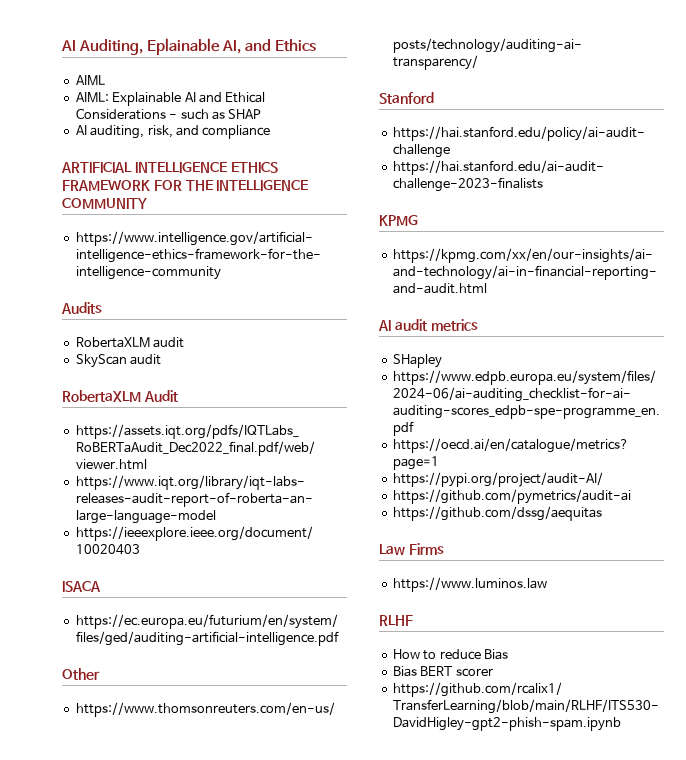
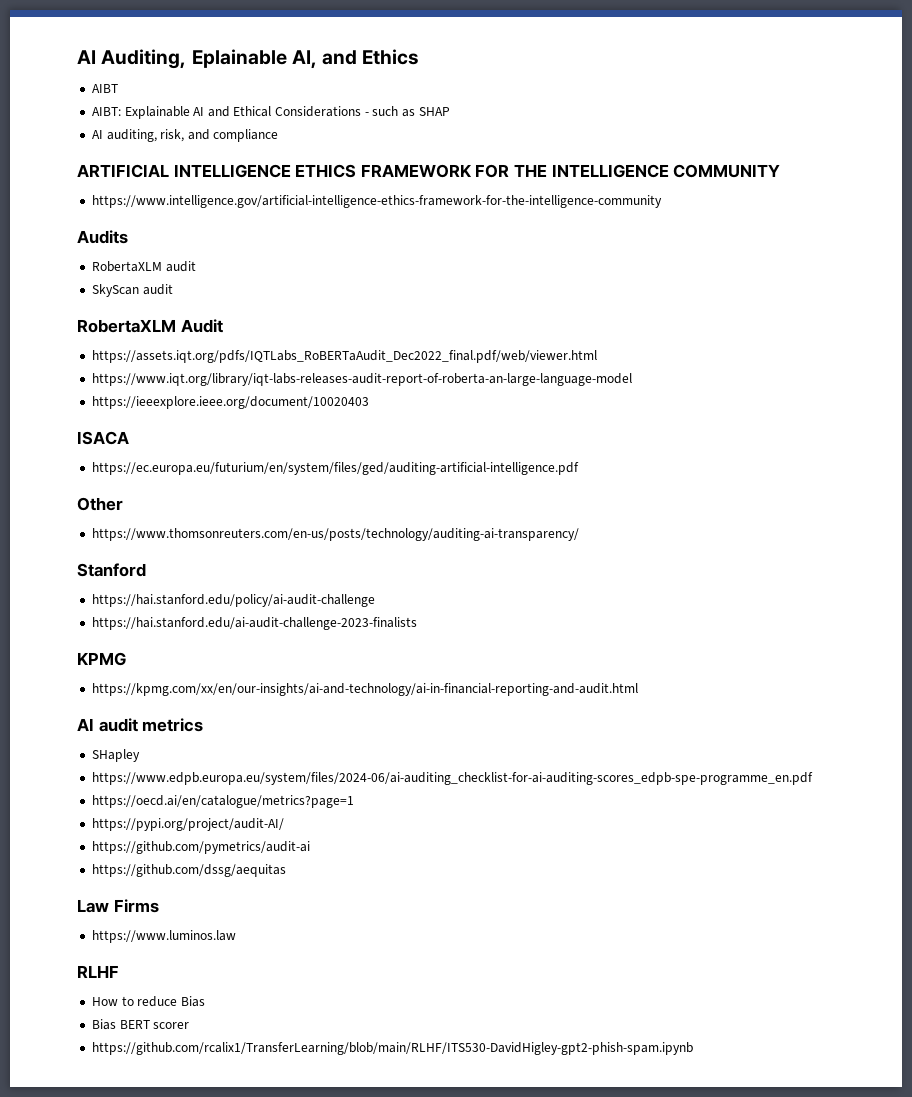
- AIML
- AIML: Explainable AI and Ethical Considerations - such as SHAP
+ AIBT
+ AIBT: Explainable AI and Ethical Considerations - such as SHAP

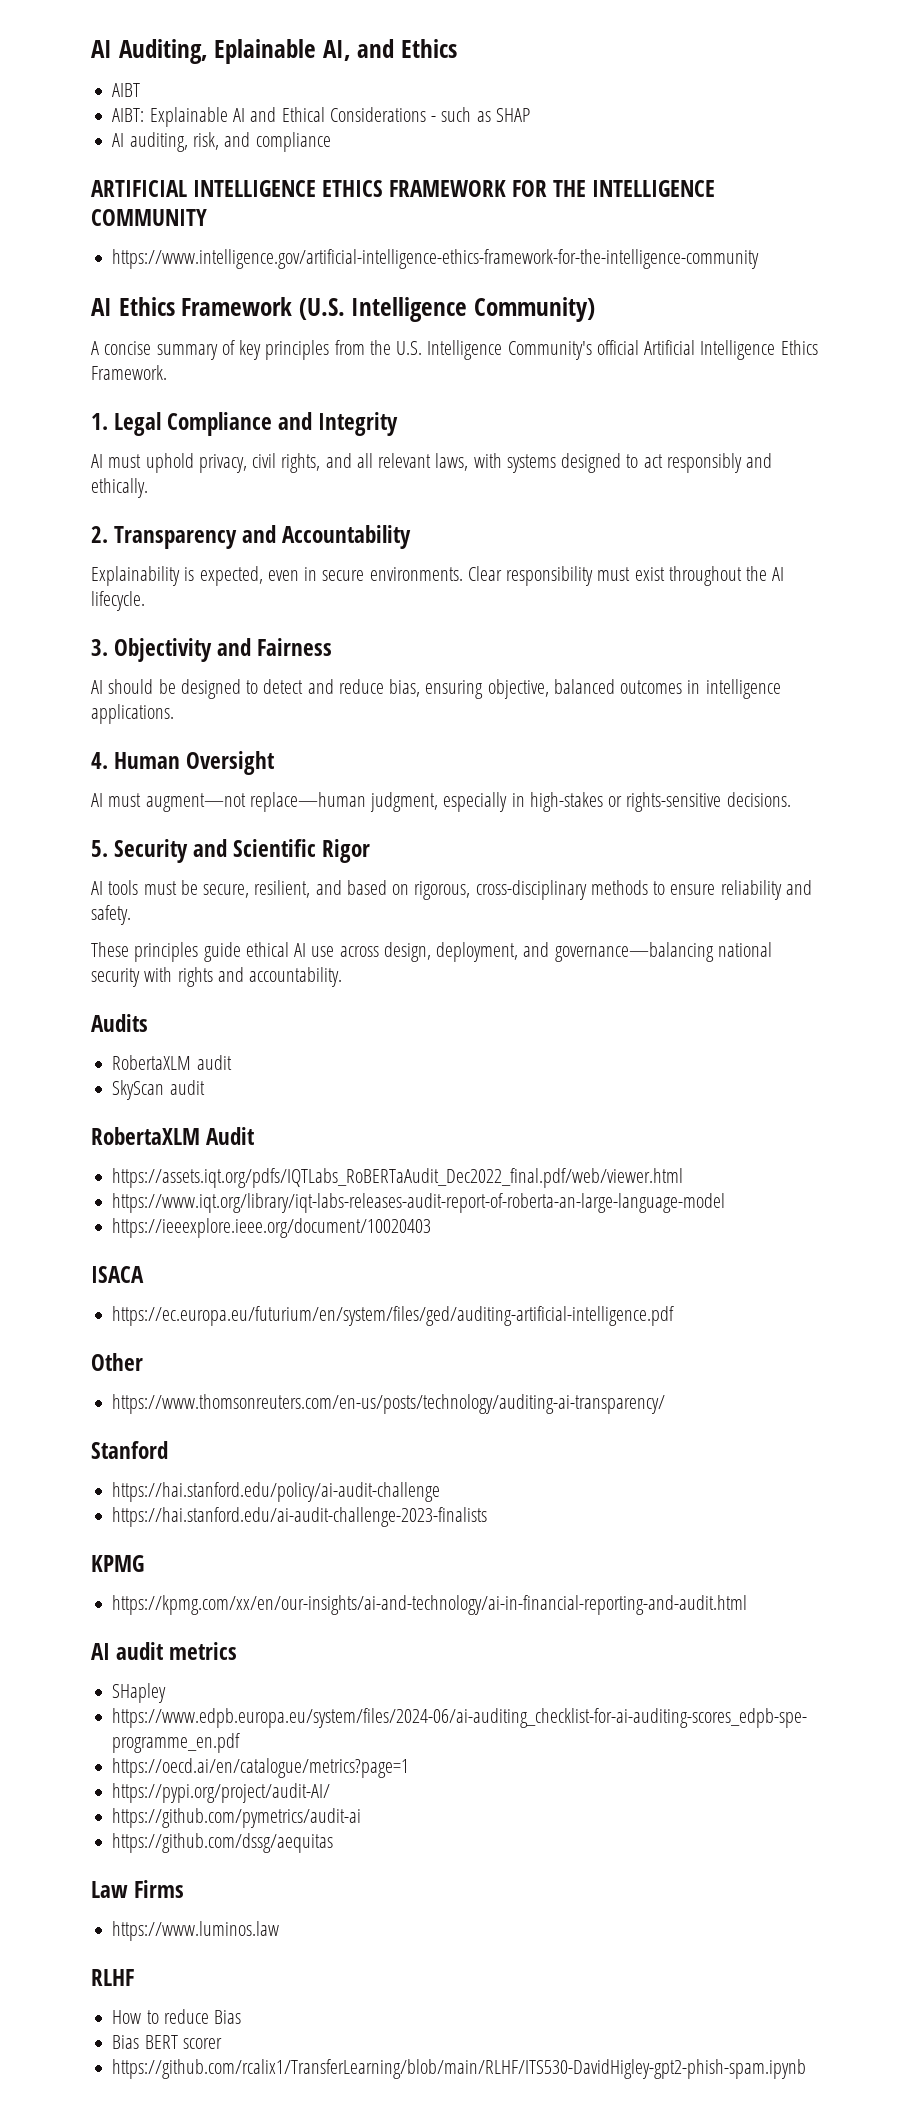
+ AI Ethics Framework (U.S. Intelligence Community)
+ A concise summary of key principles from the U.S. Intelligence Community's official Artificial Intelligence Ethics Framework.
+ 1. Legal Compliance and Integrity
+ AI must uphold privacy, civil rights, and all relevant laws, with systems designed to act responsibly and ethically.
+ 2. Transparency and Accountability
+ Explainability is expected, even in secure environments. Clear responsibility must exist throughout the AI lifecycle.
+ 3. Objectivity and Fairness
+ AI should be designed to detect and reduce bias, ensuring objective, balanced outcomes in intelligence applications.
+ 4. Human Oversight
+ AI must augment—not replace—human judgment, especially in high-stakes or rights-sensitive decisions.
+ 5. Security and Scientific Rigor
+ AI tools must be secure, resilient, and based on rigorous, cross-disciplinary methods to ensure reliability and safety.
+ These principles guide ethical AI use across design, deployment, and governance—balancing national security with rights and accountability.

